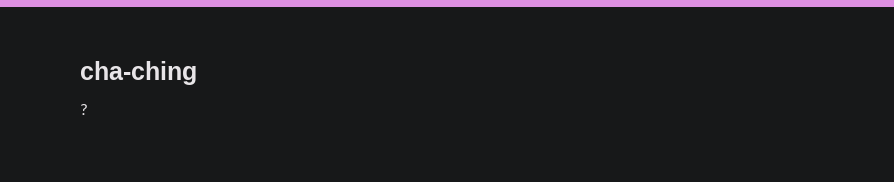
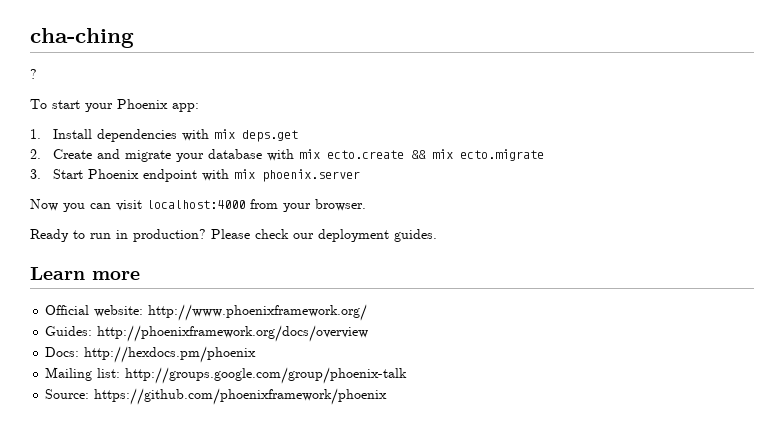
+ To start your Phoenix app:
+ 1. Install dependencies with mix deps.get
+ 2. Create and migrate your database with mix ecto.create && mix ecto.migrate
+ 3. Start Phoenix endpoint with mix phoenix.server
+ Now you can visit localhost:4000 from your browser.
+ Ready to run in production? Please check our deployment guides.
+ Learn more
+ Official website: http://www.phoenixframework.org/
+ Guides: http://phoenixframework.org/docs/overview
+ Docs: http://hexdocs.pm/phoenix
+ Mailing list: http://groups.google.com/group/phoenix-talk
+ Source: https://github.com/phoenixframework/phoenix

